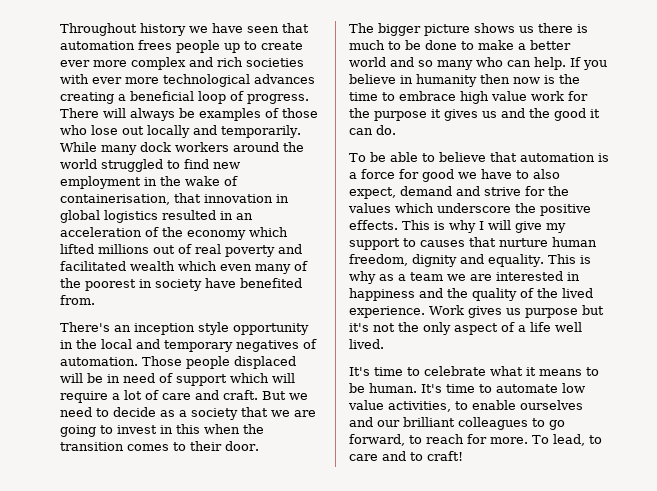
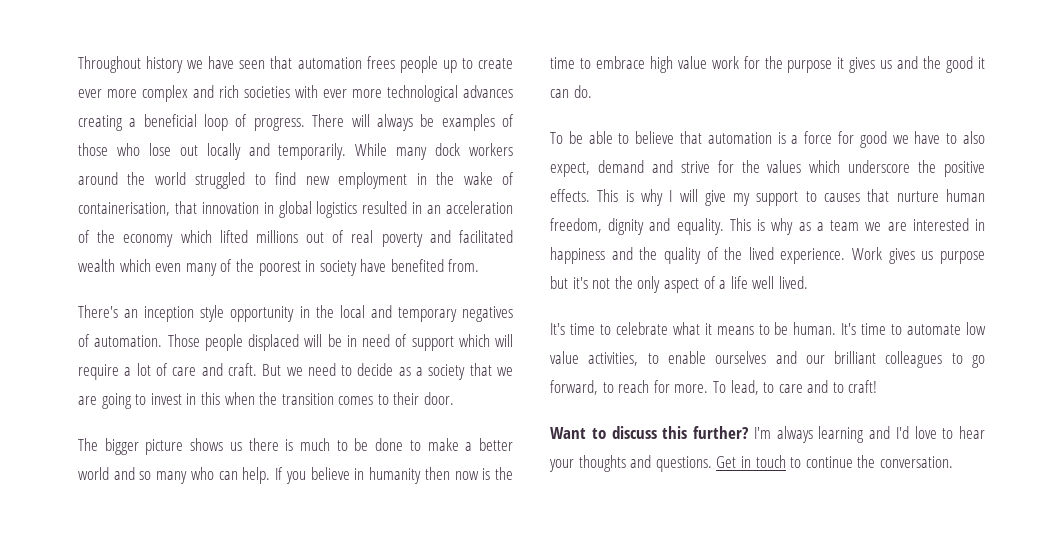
+ Want to discuss this further? I'm always learning and I'd love to hear your thoughts and questions. Get in touch to continue the conversation.

